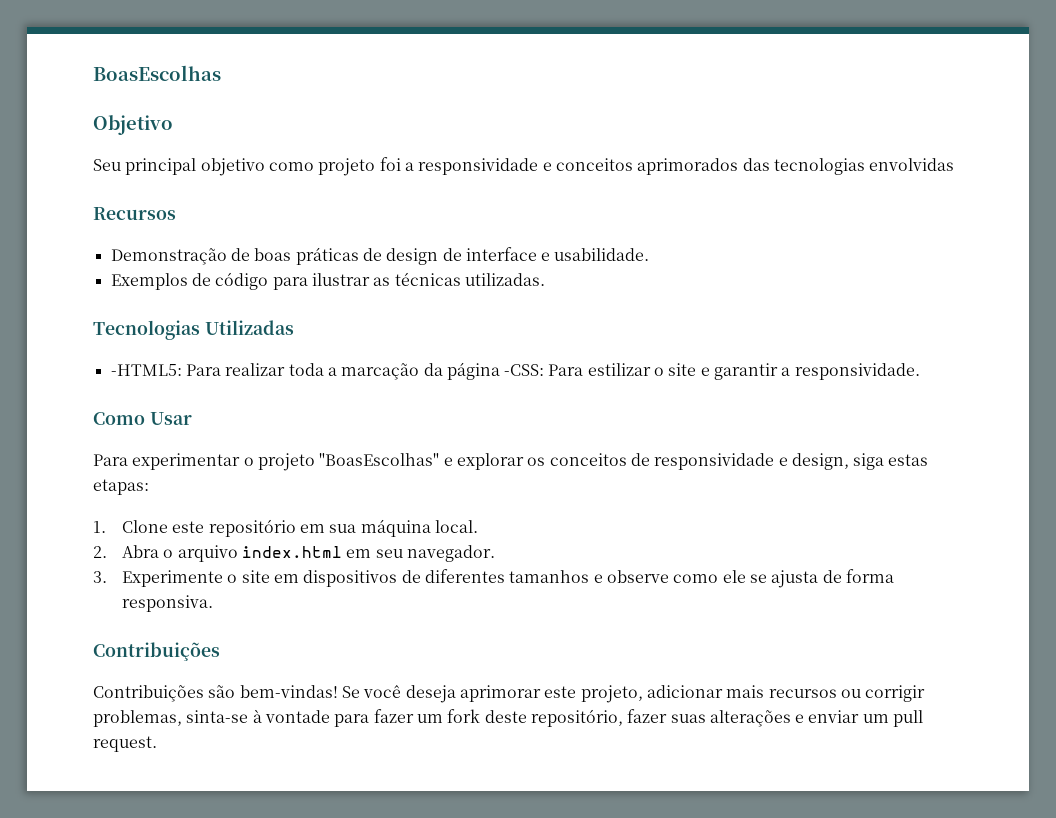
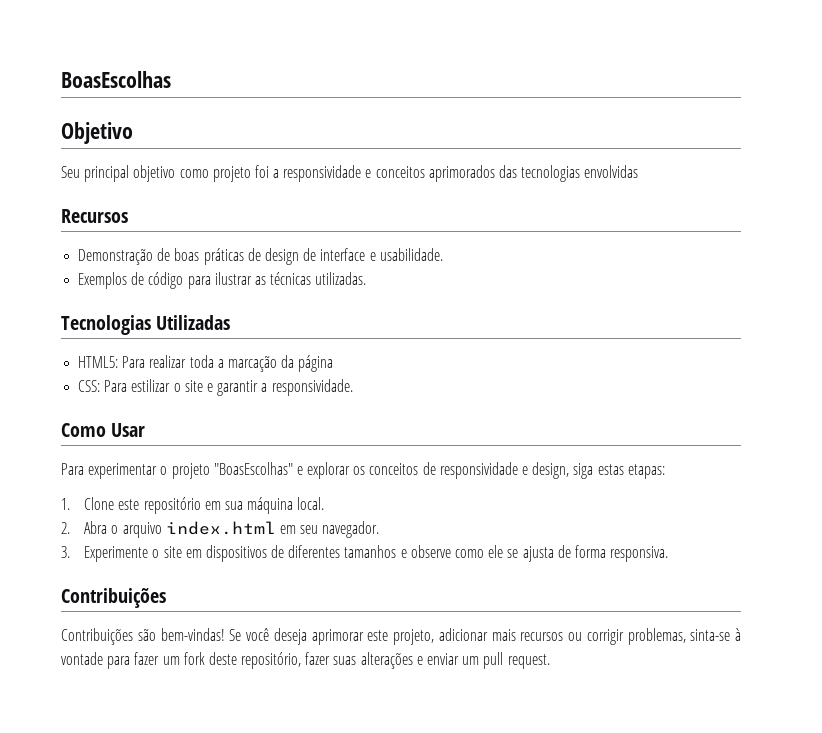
- -HTML5: Para realizar toda a marcação da página -CSS: Para estilizar o site e garantir a responsividade.
+ HTML5: Para realizar toda a marcação da página
+ CSS: Para estilizar o site e garantir a responsividade.

